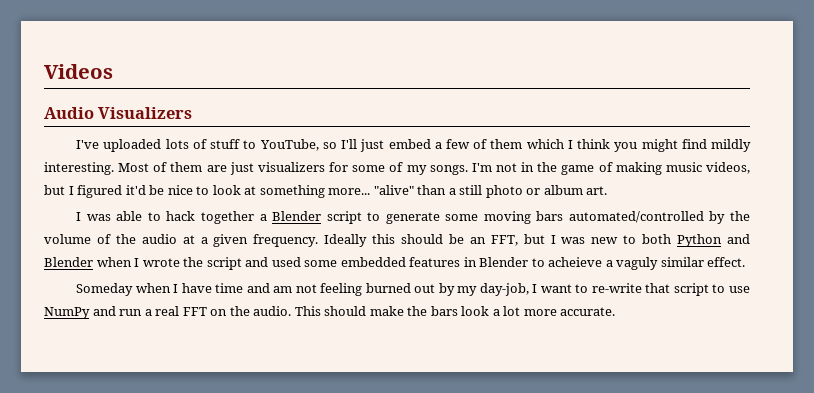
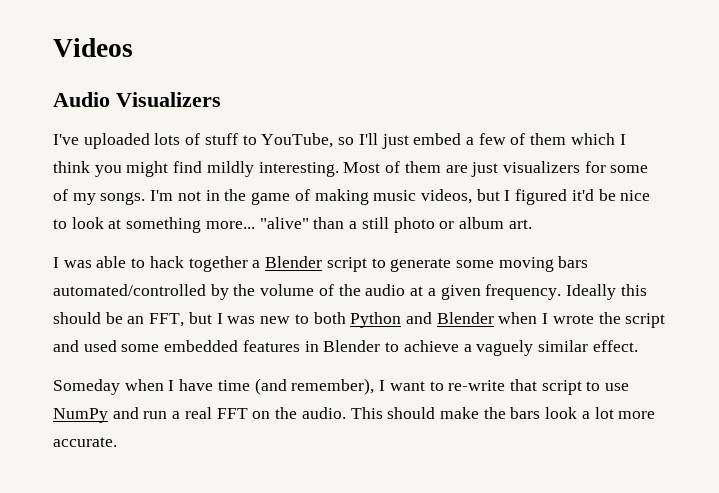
- Ideally this should be an FFT, but I was new to both Python and Blender when I wrote the script and used some embedded features in Blender to acheieve a vaguly similar effect.
+ Ideally this should be an FFT, but I was new to both Python and Blender when I wrote the script and used some embedded features in Blender to achieve a vaguely similar effect.
- Someday when I have time and am not feeling burned out by my day-job, I want to re-write that script to use NumPy and run a real FFT on the audio.
+ Someday when I have time (and remember), I want to re-write that script to use NumPy and run a real FFT on the audio.

